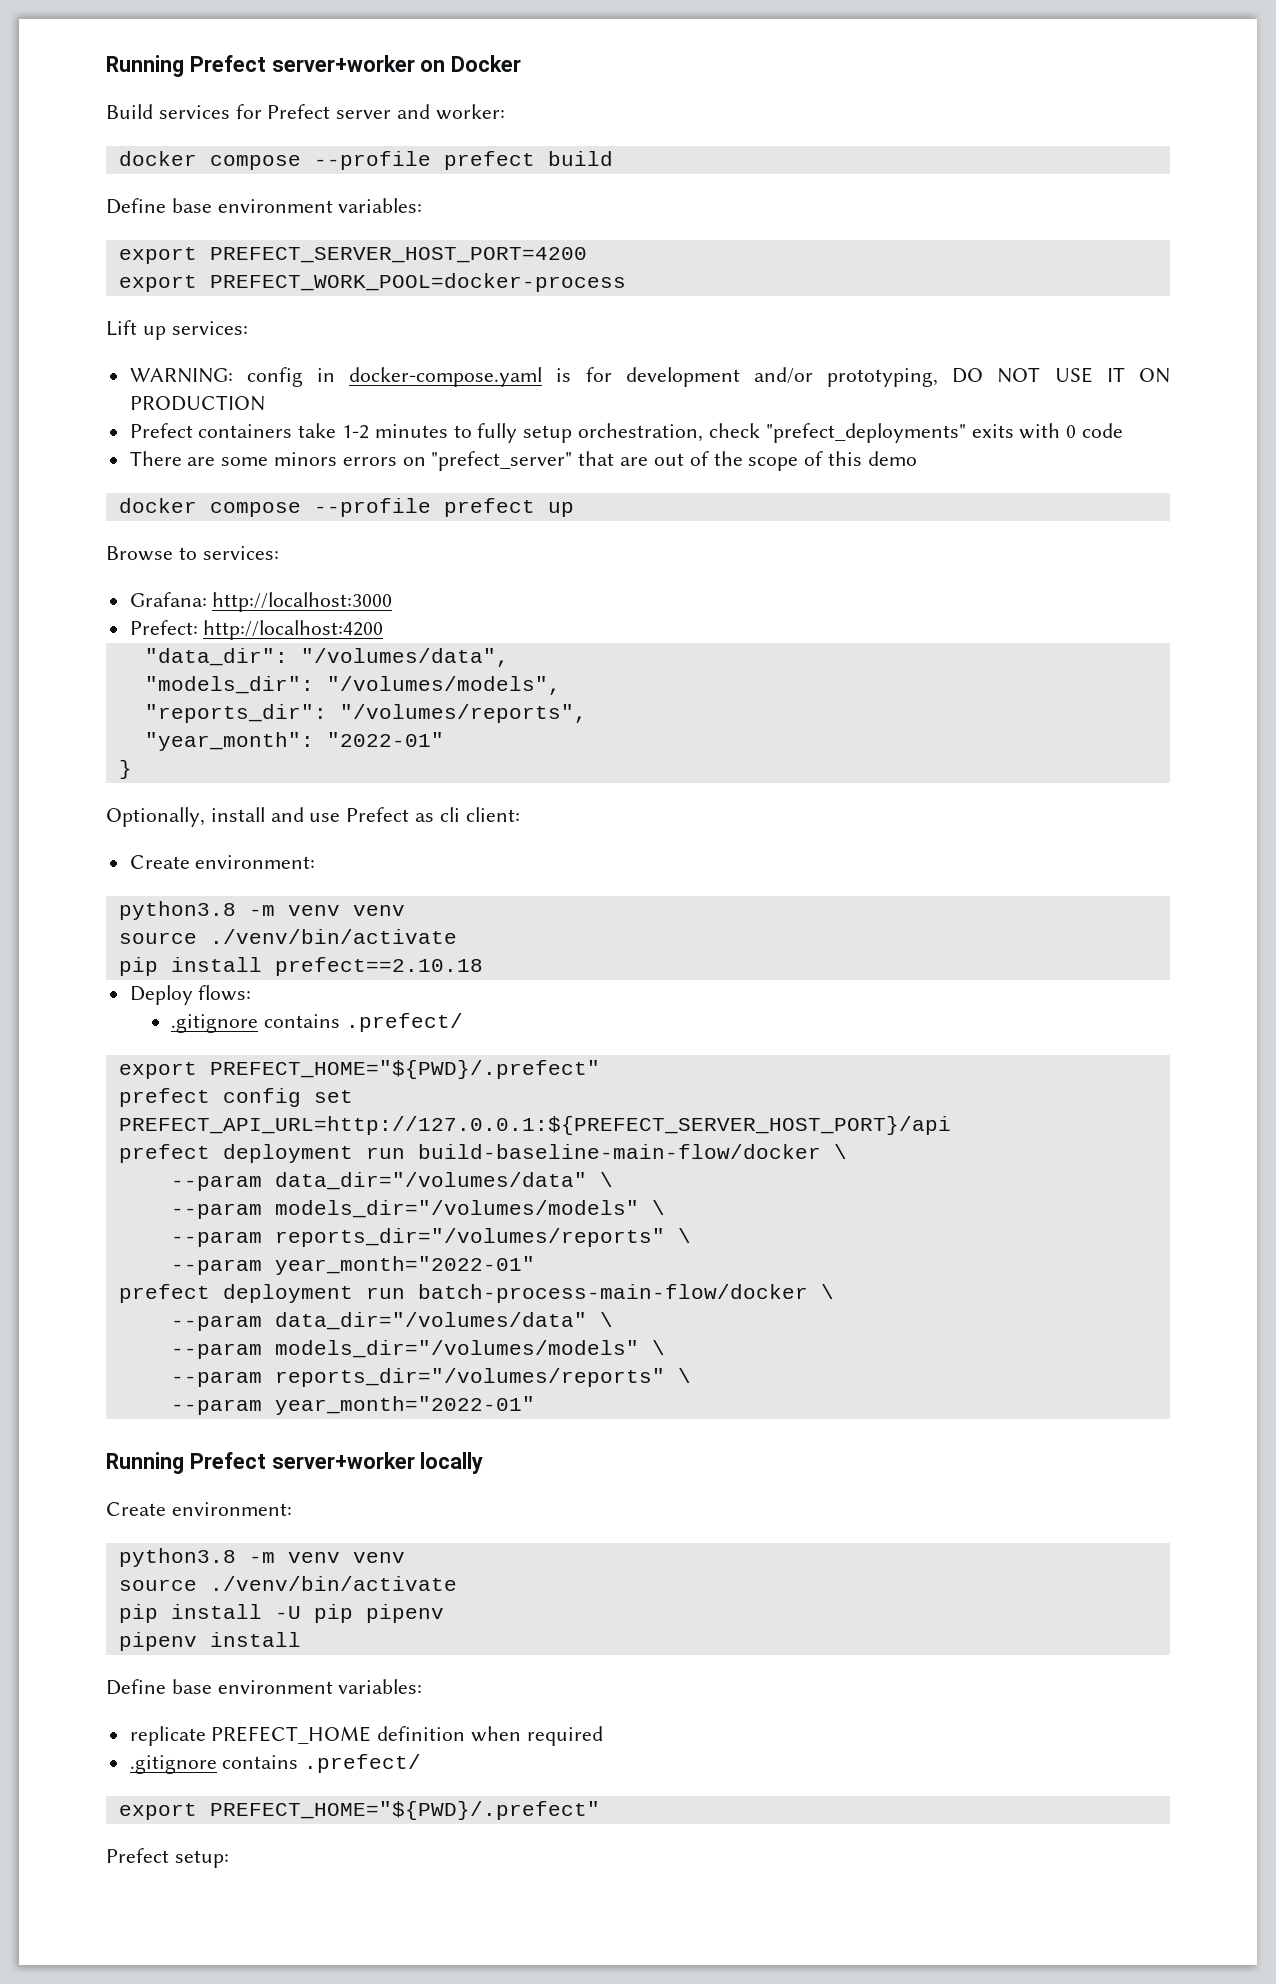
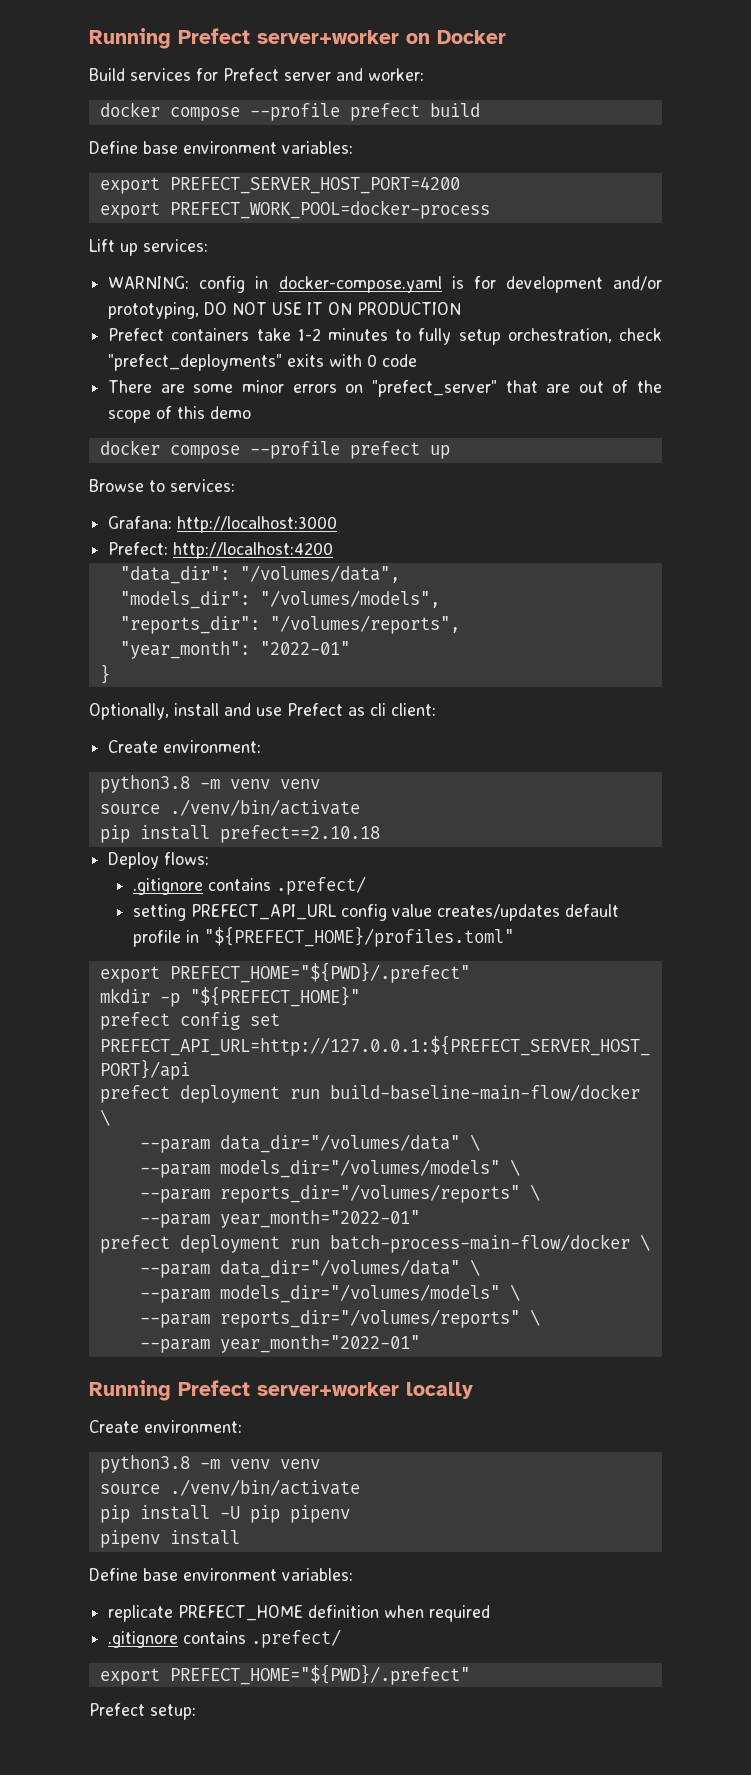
- There are some minors errors on "prefect_server" that are out of the scope of this demo
+ There are some minor errors on "prefect_server" that are out of the scope of this demo
  Deploy flows:
  .gitignore contains .prefect/
+ setting PREFECT_API_URL config value creates/updates default profile in "${PREFECT_HOME}/profiles.toml"
  export PREFECT_HOME="${PWD}/.prefect"
+ mkdir -p "${PREFECT_HOME}"

